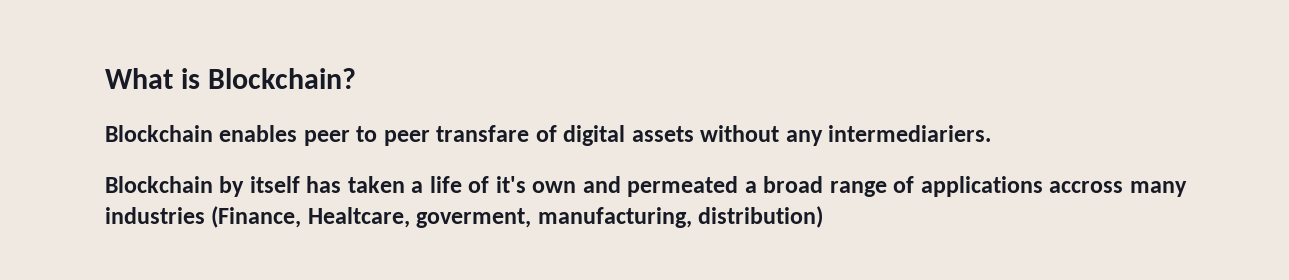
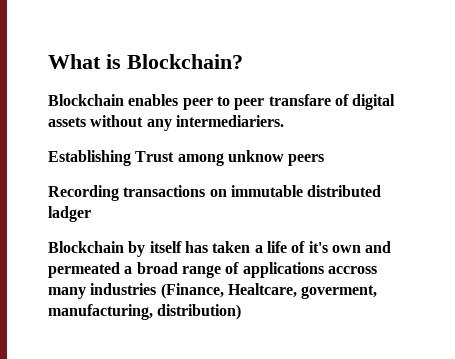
+ Establishing Trust among unknow peers
+ Recording transactions on immutable distributed ladger

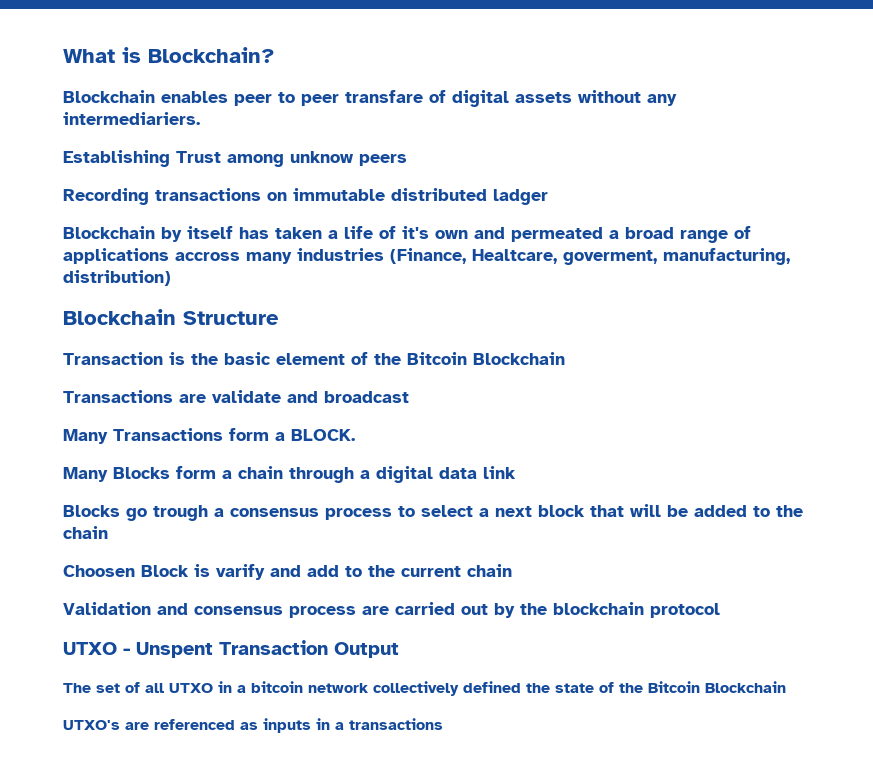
+ Blockchain Structure
+ Transaction is the basic element of the Bitcoin Blockchain
+ Transactions are validate and broadcast
+ Many Transactions form a BLOCK.
+ Many Blocks form a chain through a digital data link
+ Blocks go trough a consensus process to select a next block that will be added to the chain
+ Choosen Block is varify and add to the current chain
+ Validation and consensus process are carried out by the blockchain protocol
+ UTXO - Unspent Transaction Output
+ The set of all UTXO in a bitcoin network collectively defined the state of the Bitcoin Blockchain
+ UTXO's are referenced as inputs in a transactions

